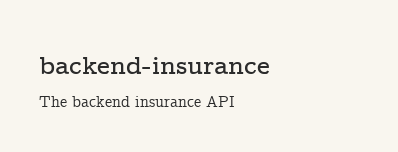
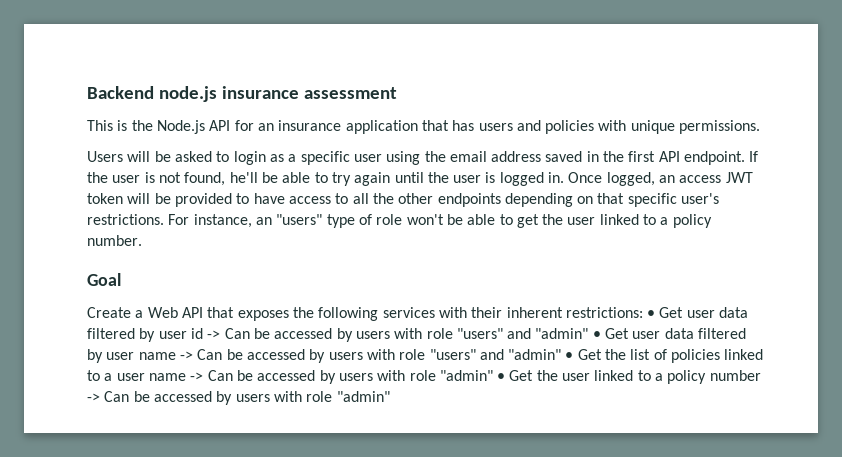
- backend-insurance
- The backend insurance API
+ Backend node.js insurance assessment
+ This is the Node.js API for an insurance application that has users and policies with unique permissions.
+ Users will be asked to login as a specific user using the email address saved in the first API endpoint. If the user is not found, he'll be able to try again until the user is logged in. Once logged, an access JWT token will be provided to have access to all the other endpoints depending on that specific user's restrictions. For instance, an "users" type of role won't be able to get the user linked to a policy number.
+ Goal
+ Create a Web API that exposes the following services with their inherent restrictions: • Get user data filtered by user id -> Can be accessed by users with role "users" and "admin" • Get user data filtered by user name -> Can be accessed by users with role "users" and "admin" • Get the list of policies linked to a user name -> Can be accessed by users with role "admin" • Get the user linked to a policy number -> Can be accessed by users with role "admin"

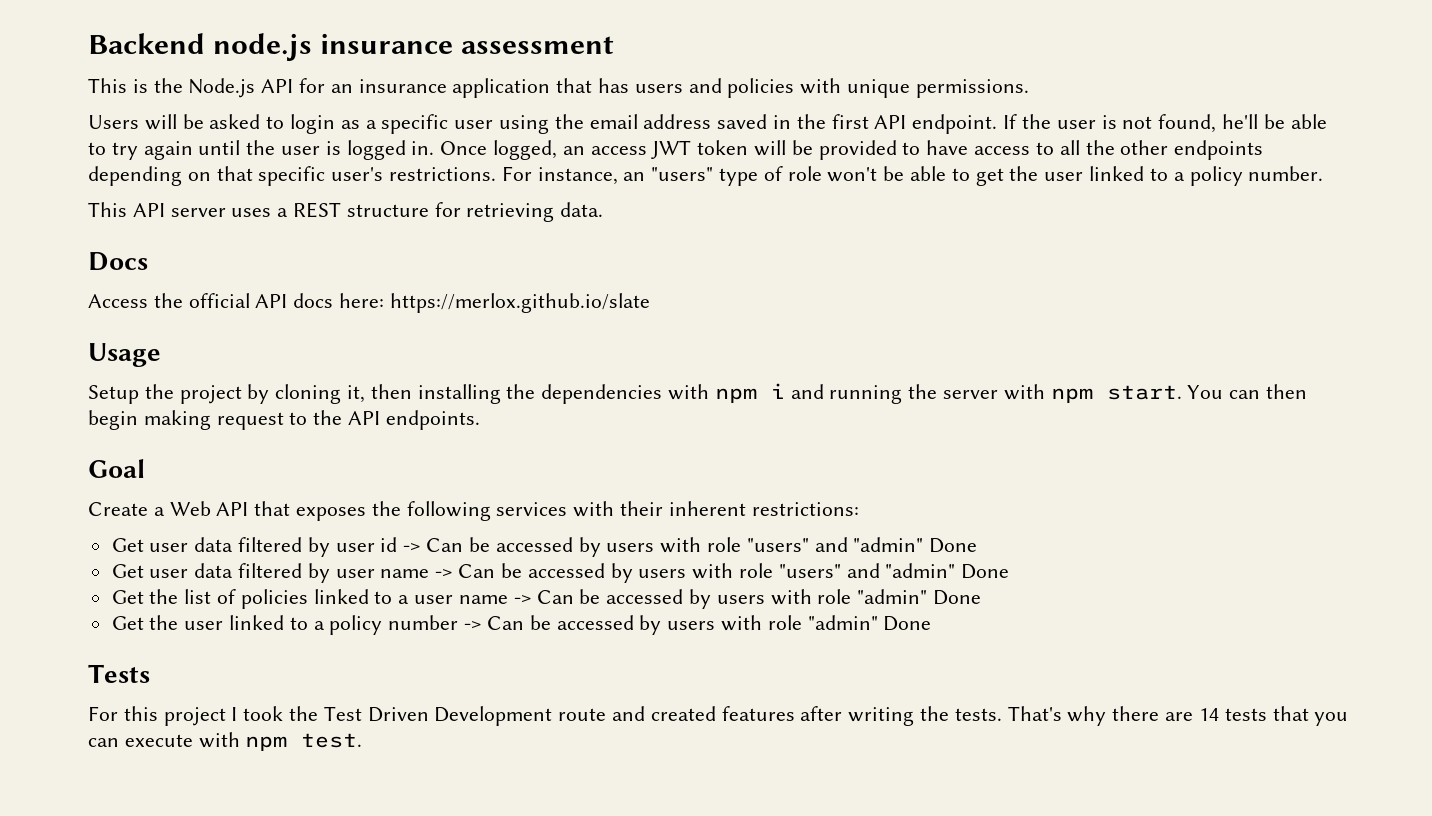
+ This API server uses a REST structure for retrieving data.
+ Docs
+ Access the official API docs here: https://merlox.github.io/slate
+ Usage
+ Setup the project by cloning it, then installing the dependencies with npm i and running the server with npm start. You can then begin making request to the API endpoints.
- Create a Web API that exposes the following services with their inherent restrictions: • Get user data filtered by user id -> Can be accessed by users with role "users" and "admin" • Get user data filtered by user name -> Can be accessed by users with role "users" and "admin" • Get the list of policies linked to a user name -> Can be accessed by users with role "admin" • Get the user linked to a policy number -> Can be accessed by users with role "admin"
+ Create a Web API that exposes the following services with their inherent restrictions:
+ Get user data filtered by user id -> Can be accessed by users with role "users" and "admin" Done
+ Get user data filtered by user name -> Can be accessed by users with role "users" and "admin" Done
+ Get the list of policies linked to a user name -> Can be accessed by users with role "admin" Done
+ Get the user linked to a policy number -> Can be accessed by users with role "admin" Done
+ Tests
+ For this project I took the Test Driven Development route and created features after writing the tests. That's why there are 14 tests that you can execute with npm test.

